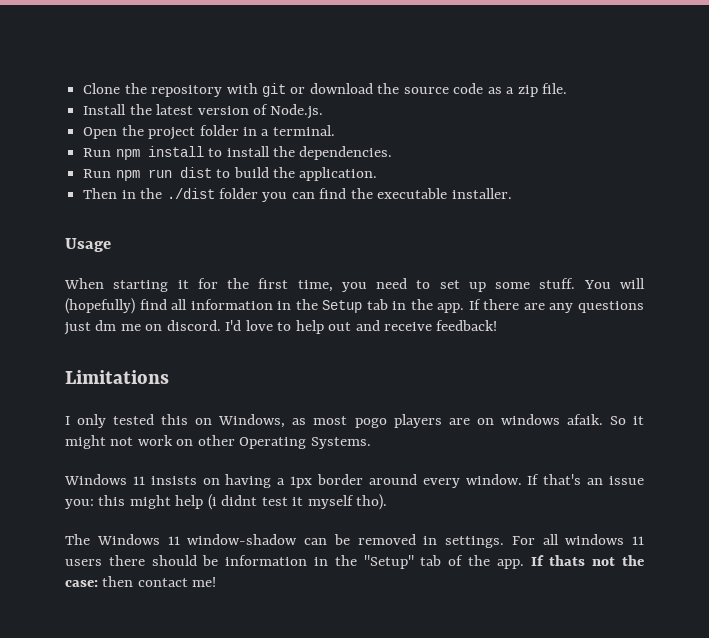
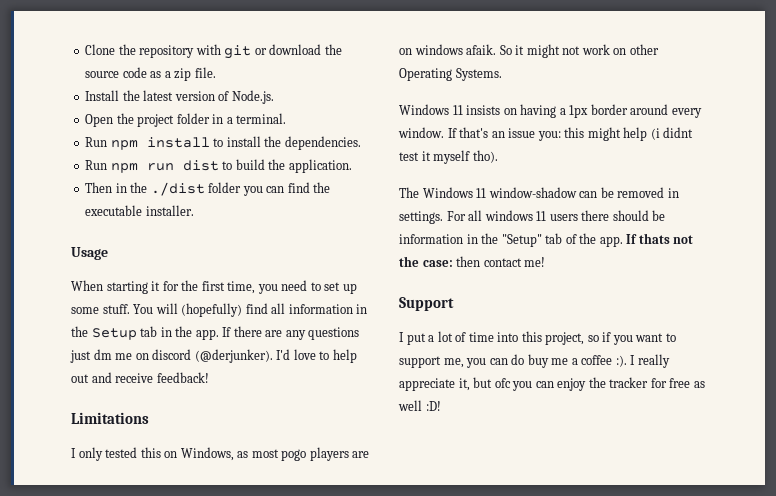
- If there are any questions just dm me on discord.
+ If there are any questions just dm me on discord (@derjunker).
+ Support
+ I put a lot of time into this project, so if you want to support me, you can do buy me a coffee :). I really appreciate it, but ofc you can enjoy the tracker for free as well :D!

